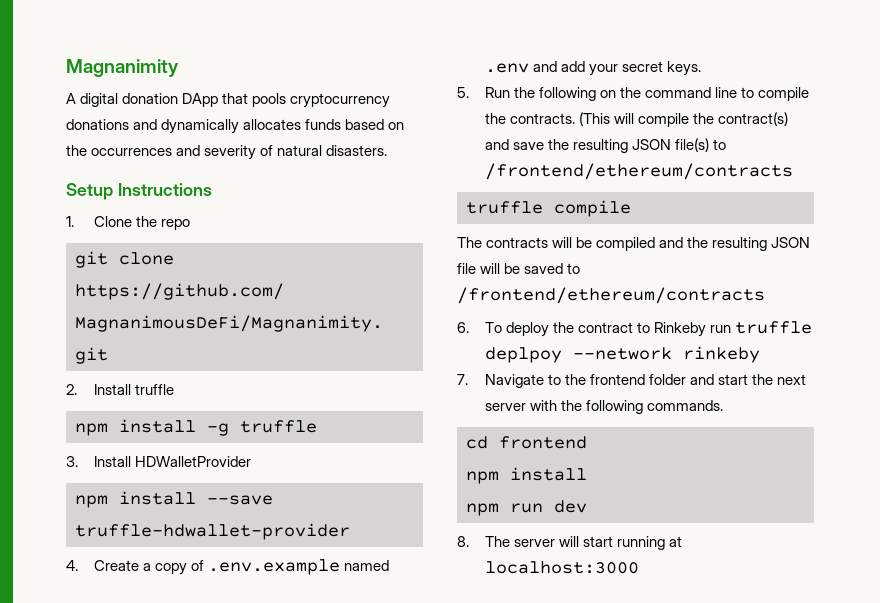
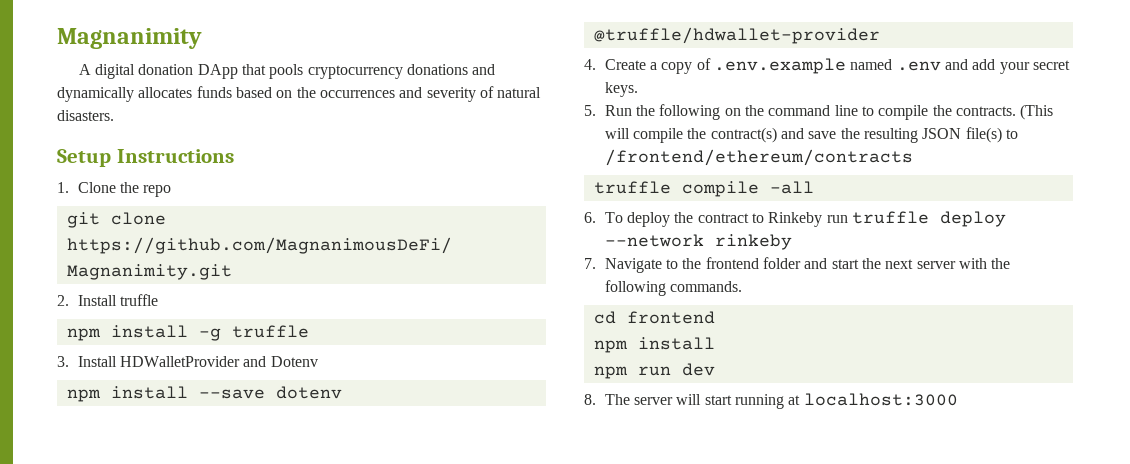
- 3. Install HDWalletProvider
+ 3. Install HDWalletProvider and Dotenv
- npm install --save truffle-hdwallet-provider
+ npm install --save dotenv @truffle/hdwallet-provider
- truffle compile
- The contracts will be compiled and the resulting JSON file will be saved to /frontend/ethereum/contracts
+ truffle compile -all
- 6. To deploy the contract to Rinkeby run truffle deplpoy --network rinkeby
+ 6. To deploy the contract to Rinkeby run truffle deploy --network rinkeby

